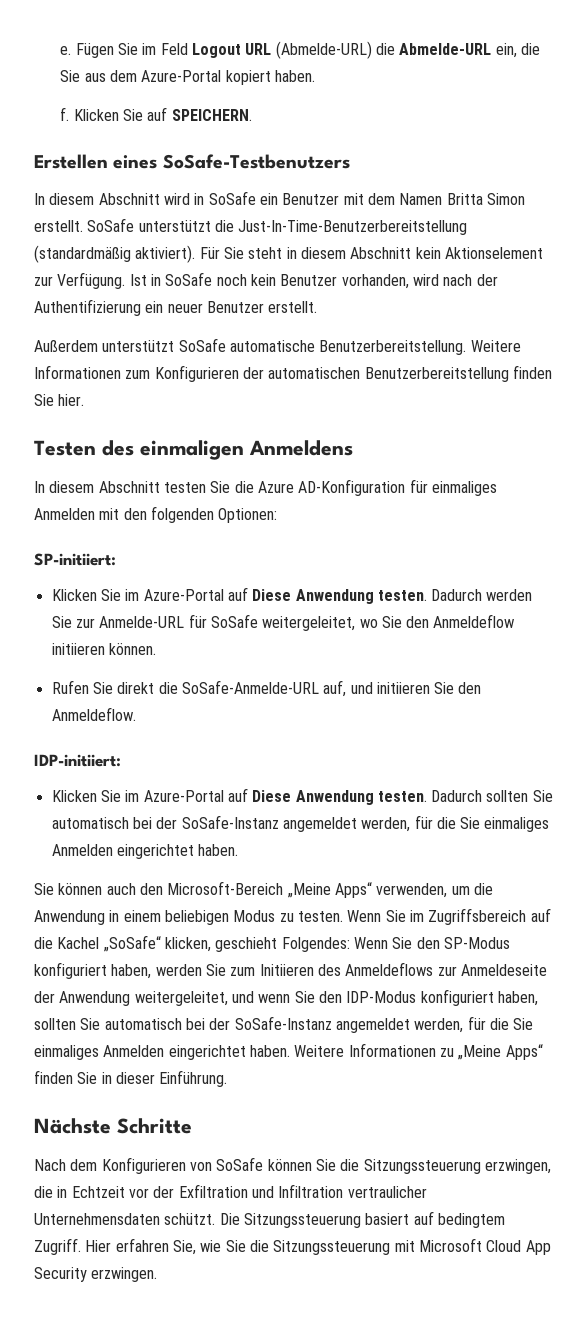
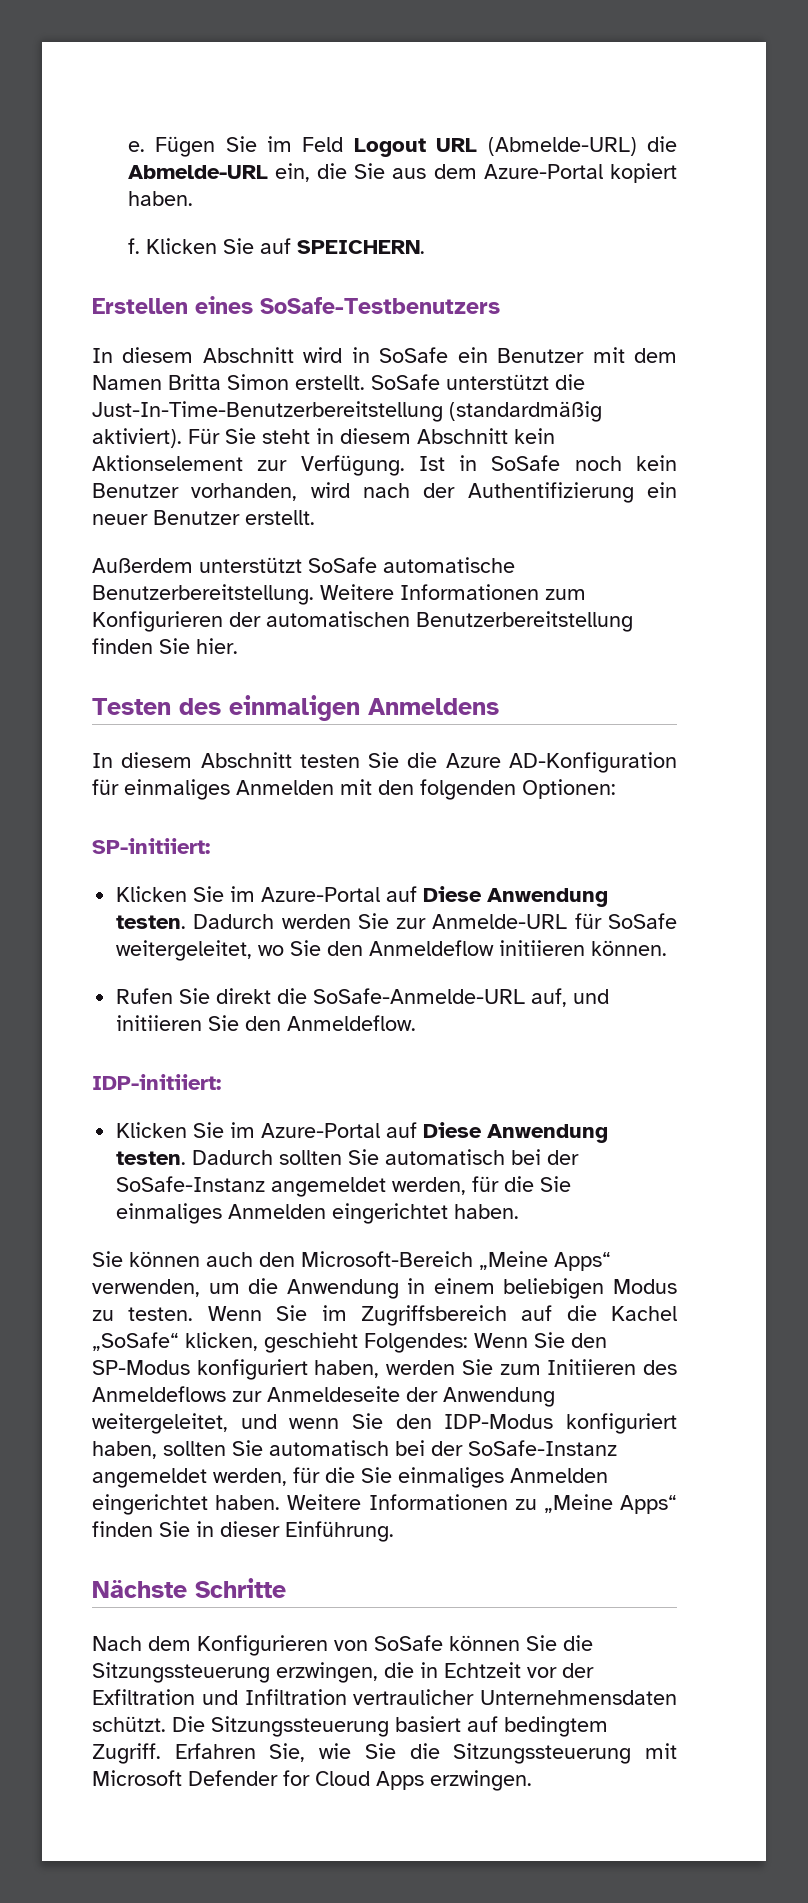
- Hier erfahren Sie, wie Sie die Sitzungssteuerung mit Microsoft Cloud App Security erzwingen.
+ Erfahren Sie, wie Sie die Sitzungssteuerung mit Microsoft Defender for Cloud Apps erzwingen.

